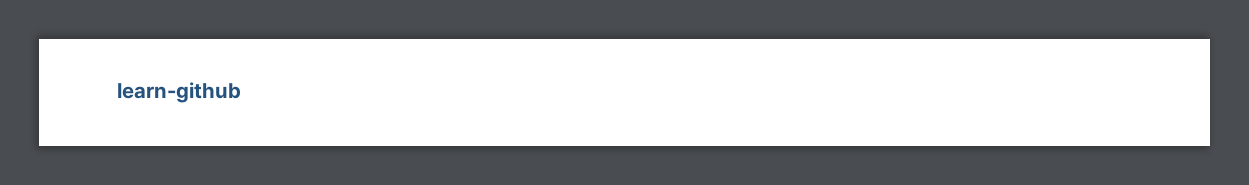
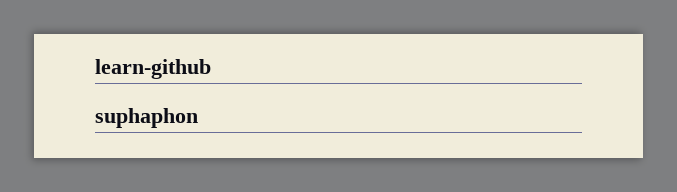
+ suphaphon

